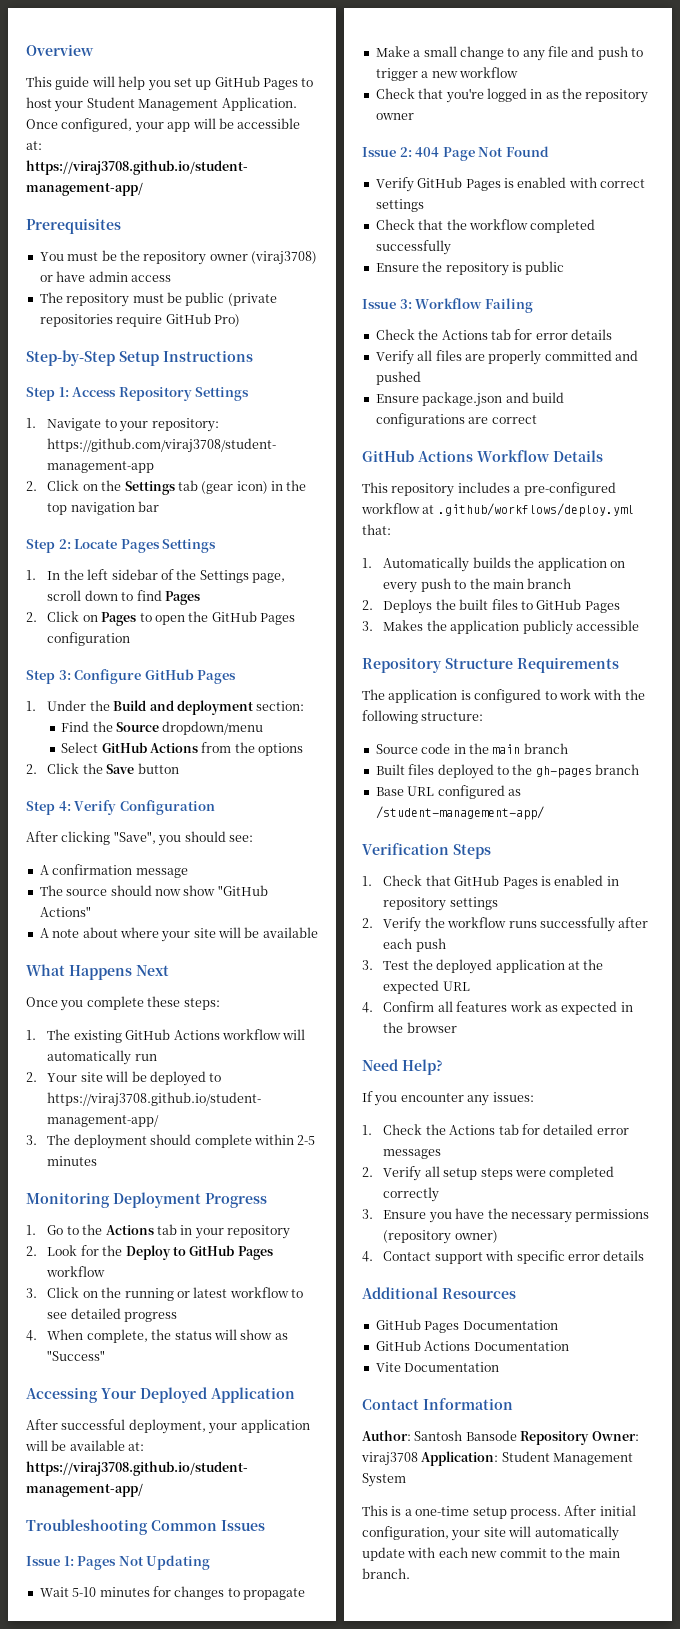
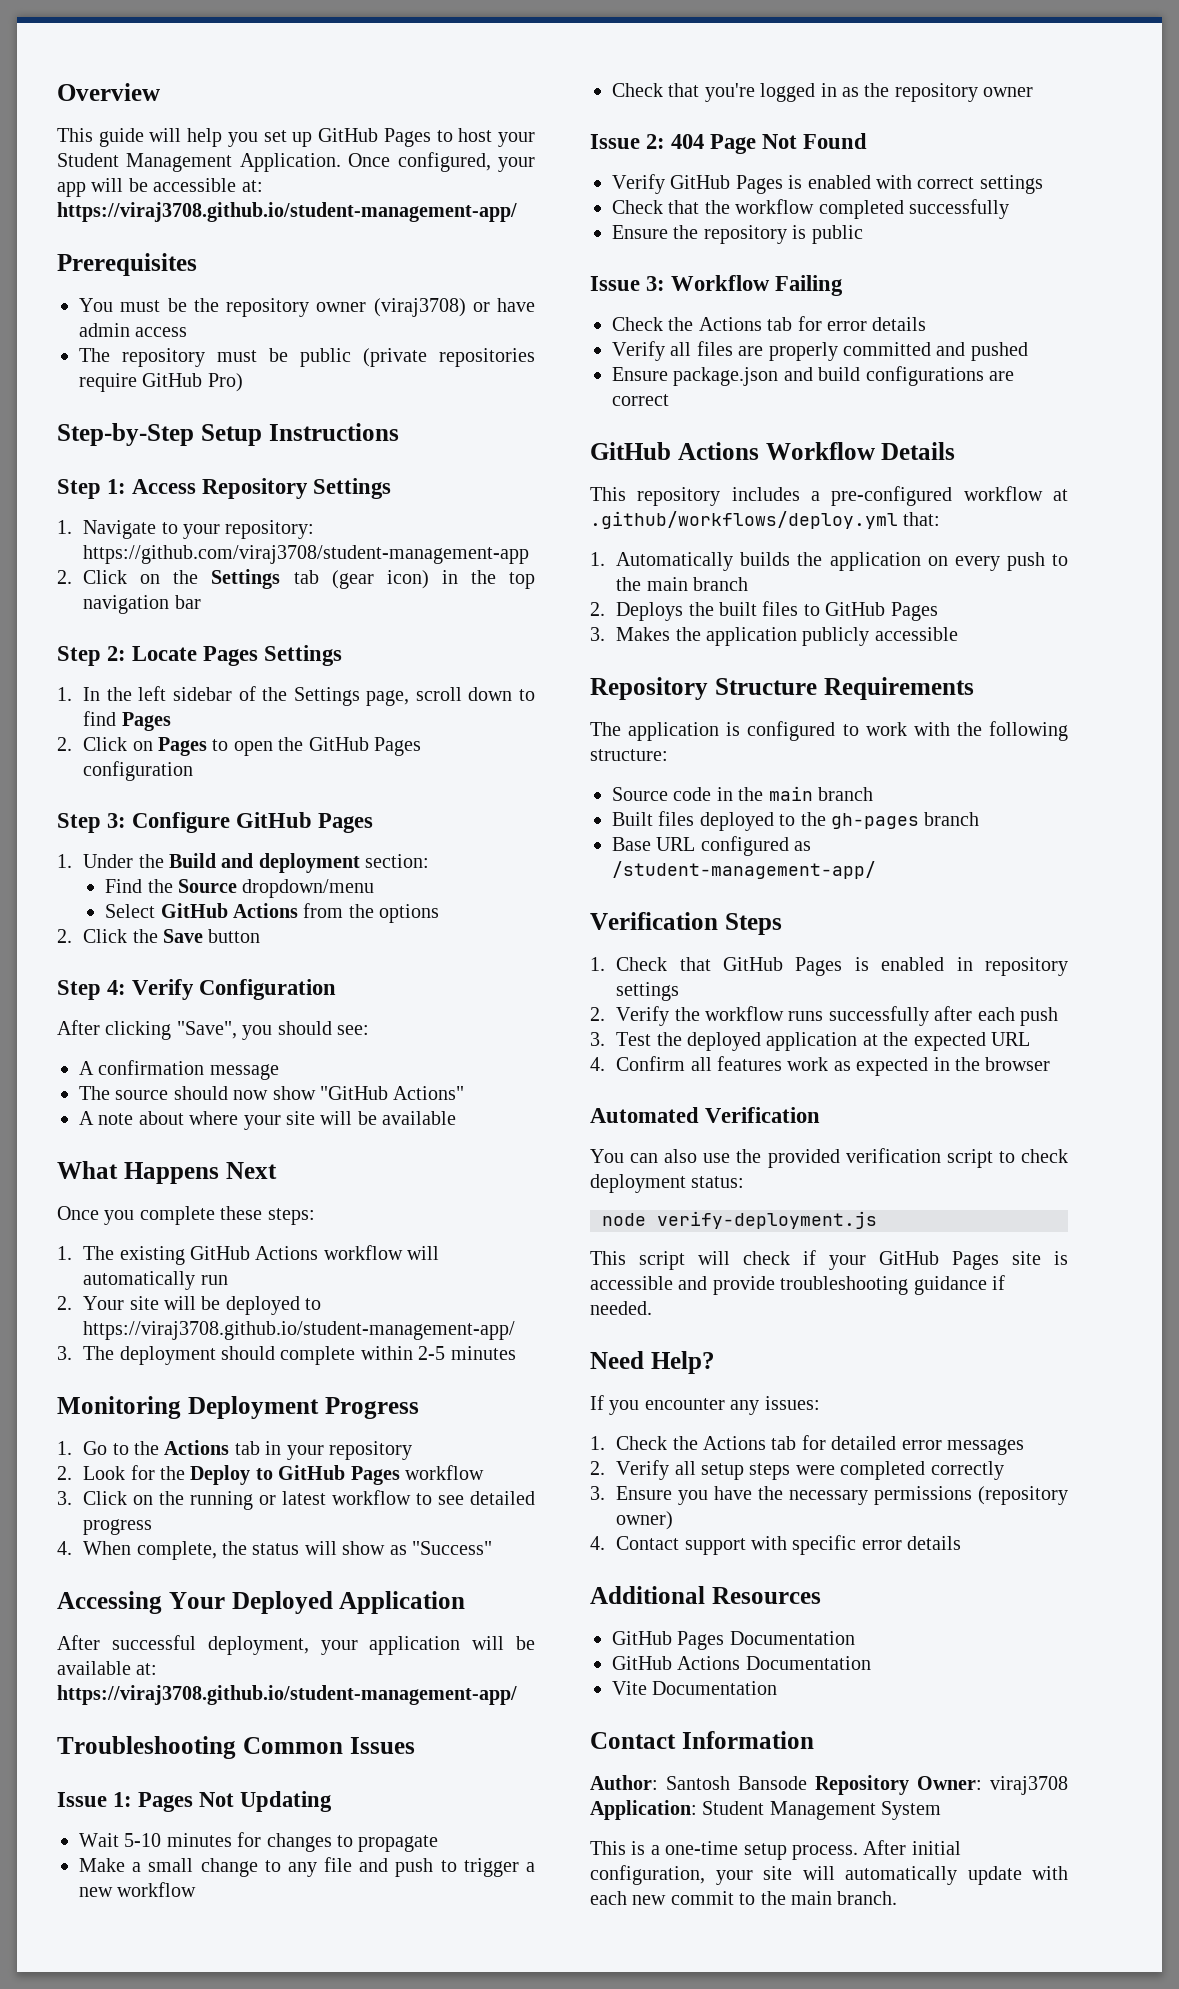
+ Automated Verification
+ You can also use the provided verification script to check deployment status:
+ node verify-deployment.js
+ This script will check if your GitHub Pages site is accessible and provide troubleshooting guidance if needed.

